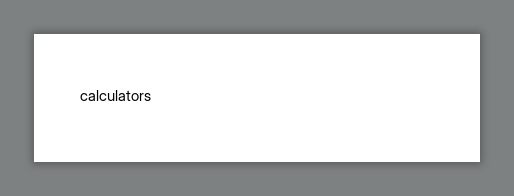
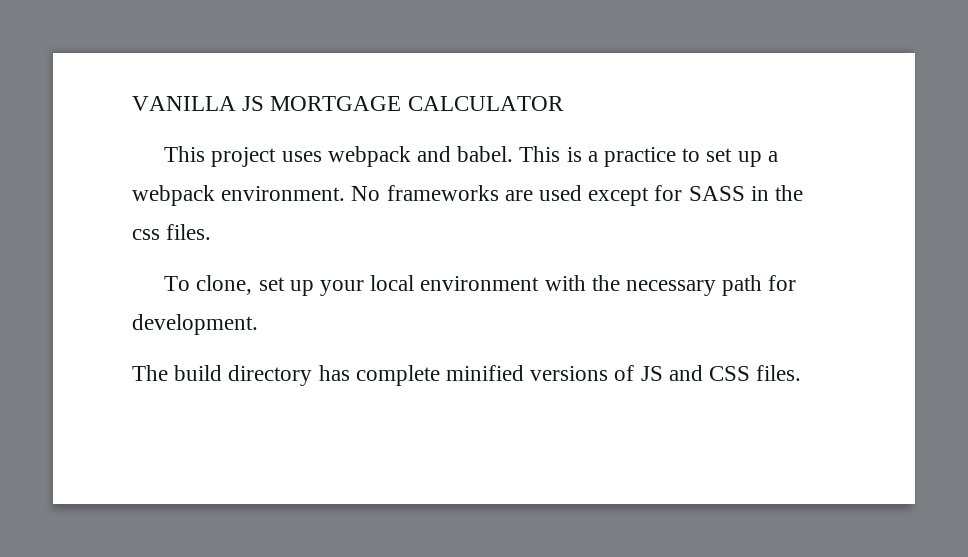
- calculators
+ VANILLA JS MORTGAGE CALCULATOR
+ This project uses webpack and babel. This is a practice to set up a webpack environment. No frameworks are used except for SASS in the css files.
+ To clone, set up your local environment with the necessary path for development.
+ The build directory has complete minified versions of JS and CSS files.

